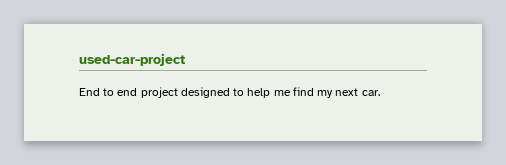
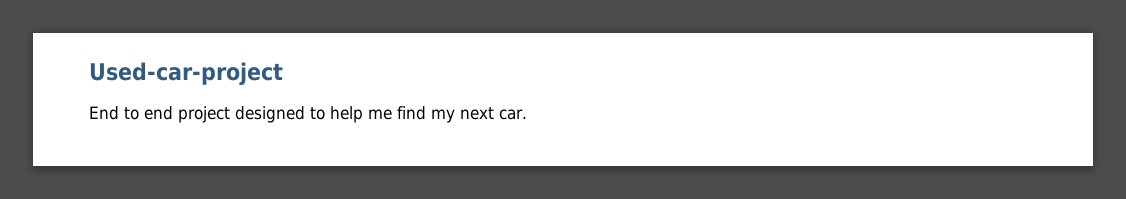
- used-car-project
+ Used-car-project

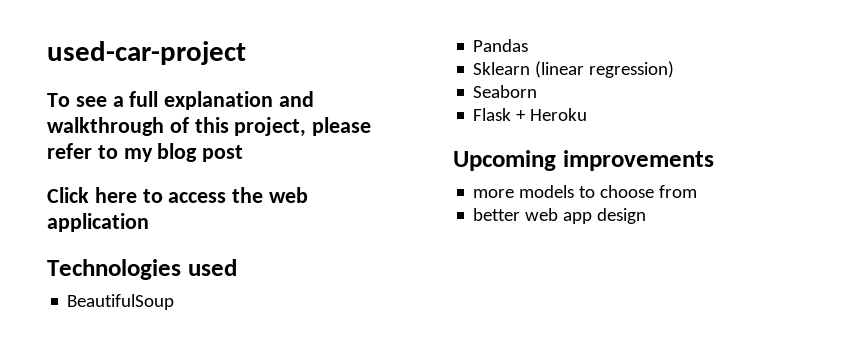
- Used-car-project
- End to end project designed to help me find my next car.
+ used-car-project
+ To see a full explanation and walkthrough of this project, please refer to my blog post
+ Click here to access the web application
+ Technologies used
+ BeautifulSoup
+ Pandas
+ Sklearn (linear regression)
+ Seaborn
+ Flask + Heroku
+ Upcoming improvements
+ more models to choose from
+ better web app design

